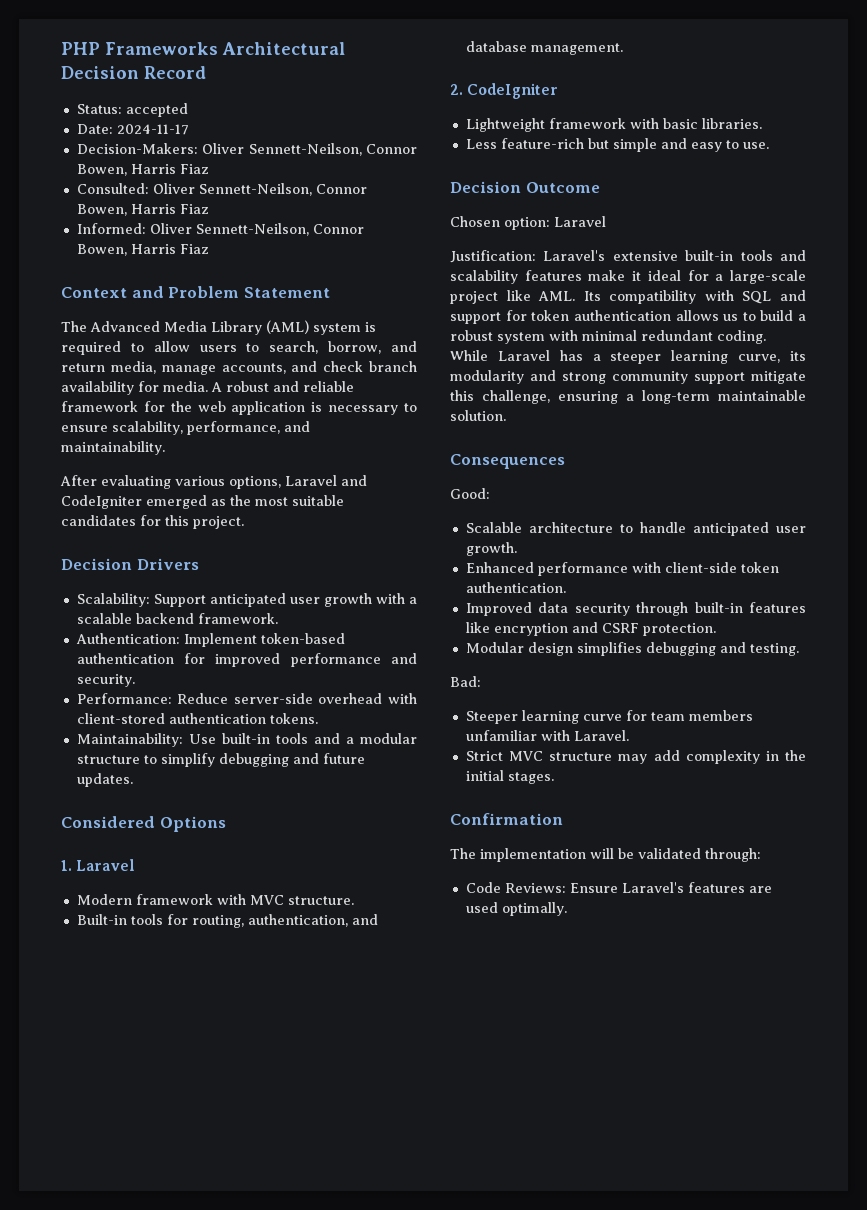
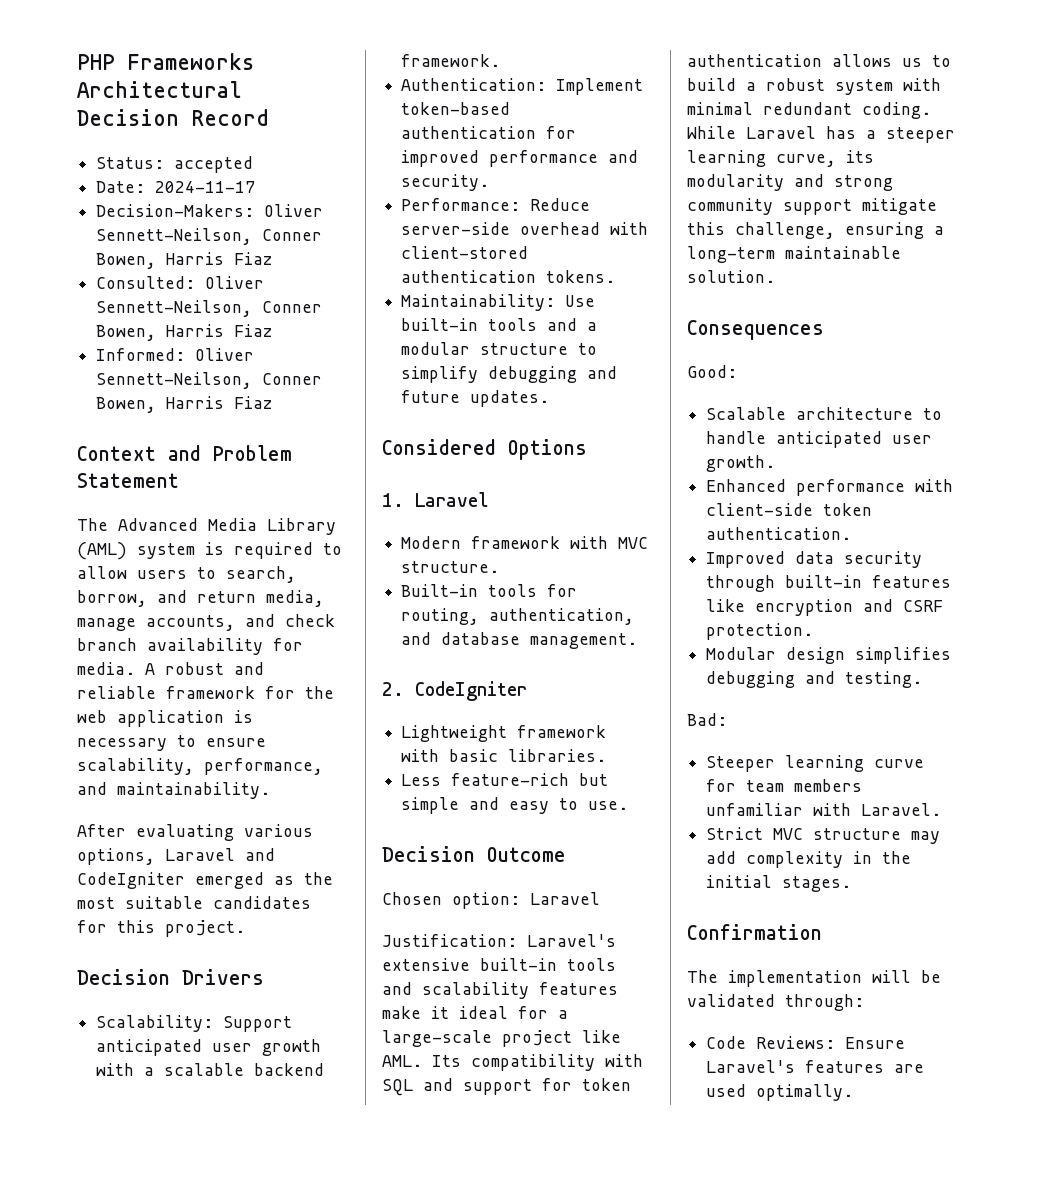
- Decision-Makers: Oliver Sennett-Neilson, Connor Bowen, Harris Fiaz
+ Decision-Makers: Oliver Sennett-Neilson, Conner Bowen, Harris Fiaz
- Consulted: Oliver Sennett-Neilson, Connor Bowen, Harris Fiaz
+ Consulted: Oliver Sennett-Neilson, Conner Bowen, Harris Fiaz
- Informed: Oliver Sennett-Neilson, Connor Bowen, Harris Fiaz
+ Informed: Oliver Sennett-Neilson, Conner Bowen, Harris Fiaz

